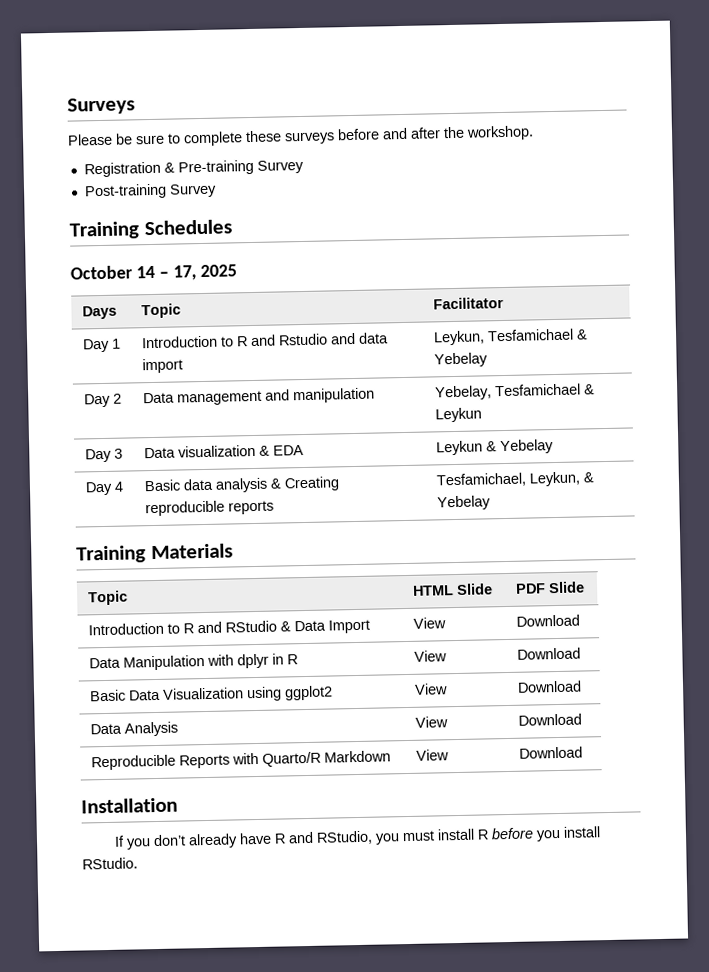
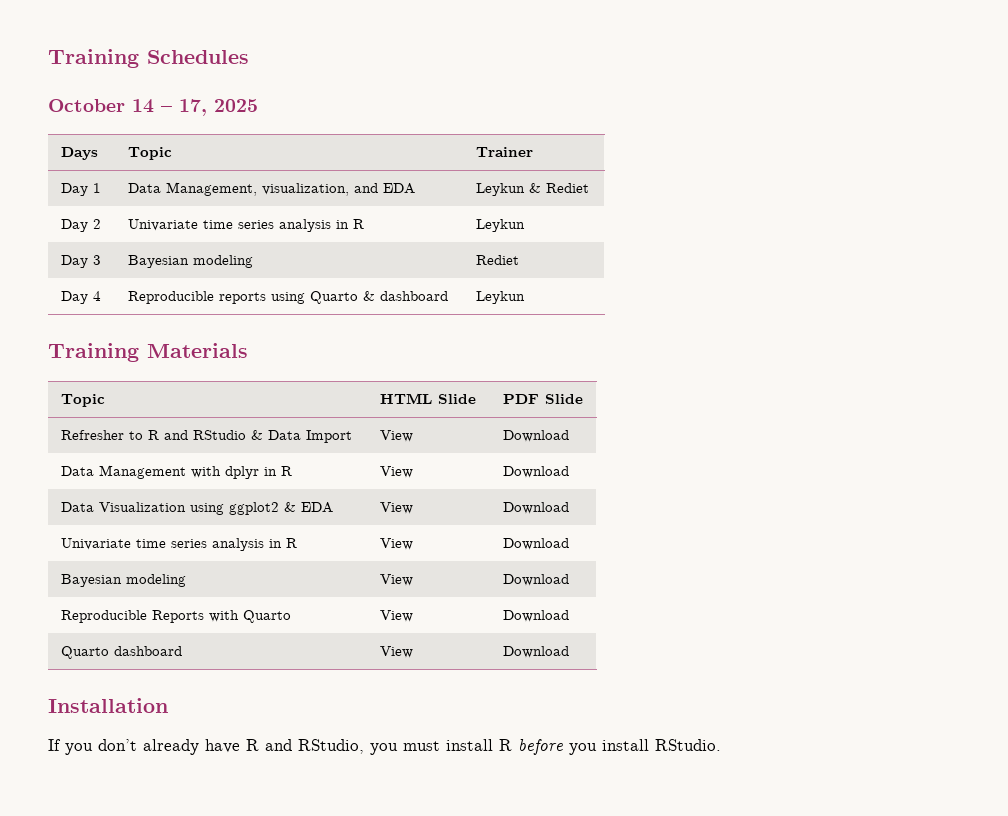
- Surveys
- Please be sure to complete these surveys before and after the workshop.
- Registration & Pre-training Survey
- Post-training Survey
- Days | Topic | Facilitator
+ Days | Topic | Trainer
- Day 1 | Introduction to R and Rstudio and data import | Leykun, Tesfamichael & Yebelay
- Day 2 | Data management and manipulation | Yebelay, Tesfamichael & Leykun
- Day 3 | Data visualization & EDA | Leykun & Yebelay
- Day 4 | Basic data analysis & Creating reproducible reports | Tesfamichael, Leykun, & Yebelay
+ Day 1 | Data Management, visualization, and EDA | Leykun & Rediet
+ Day 2 | Univariate time series analysis in R | Leykun
+ Day 3 | Bayesian modeling | Rediet
+ Day 4 | Reproducible reports using Quarto & dashboard | Leykun
- Introduction to R and RStudio & Data Import | View | Download
+ Refresher to R and RStudio & Data Import | View | Download
- Data Manipulation with dplyr in R | View | Download
+ Data Management with dplyr in R | View | Download
- Basic Data Visualization using ggplot2 | View | Download
- Data Analysis | View | Download
+ Data Visualization using ggplot2 & EDA | View | Download
+ Univariate time series analysis in R | View | Download
+ Bayesian modeling | View | Download
- Reproducible Reports with Quarto/R Markdown | View | Download
+ Reproducible Reports with Quarto | View | Download
+ Quarto dashboard | View | Download

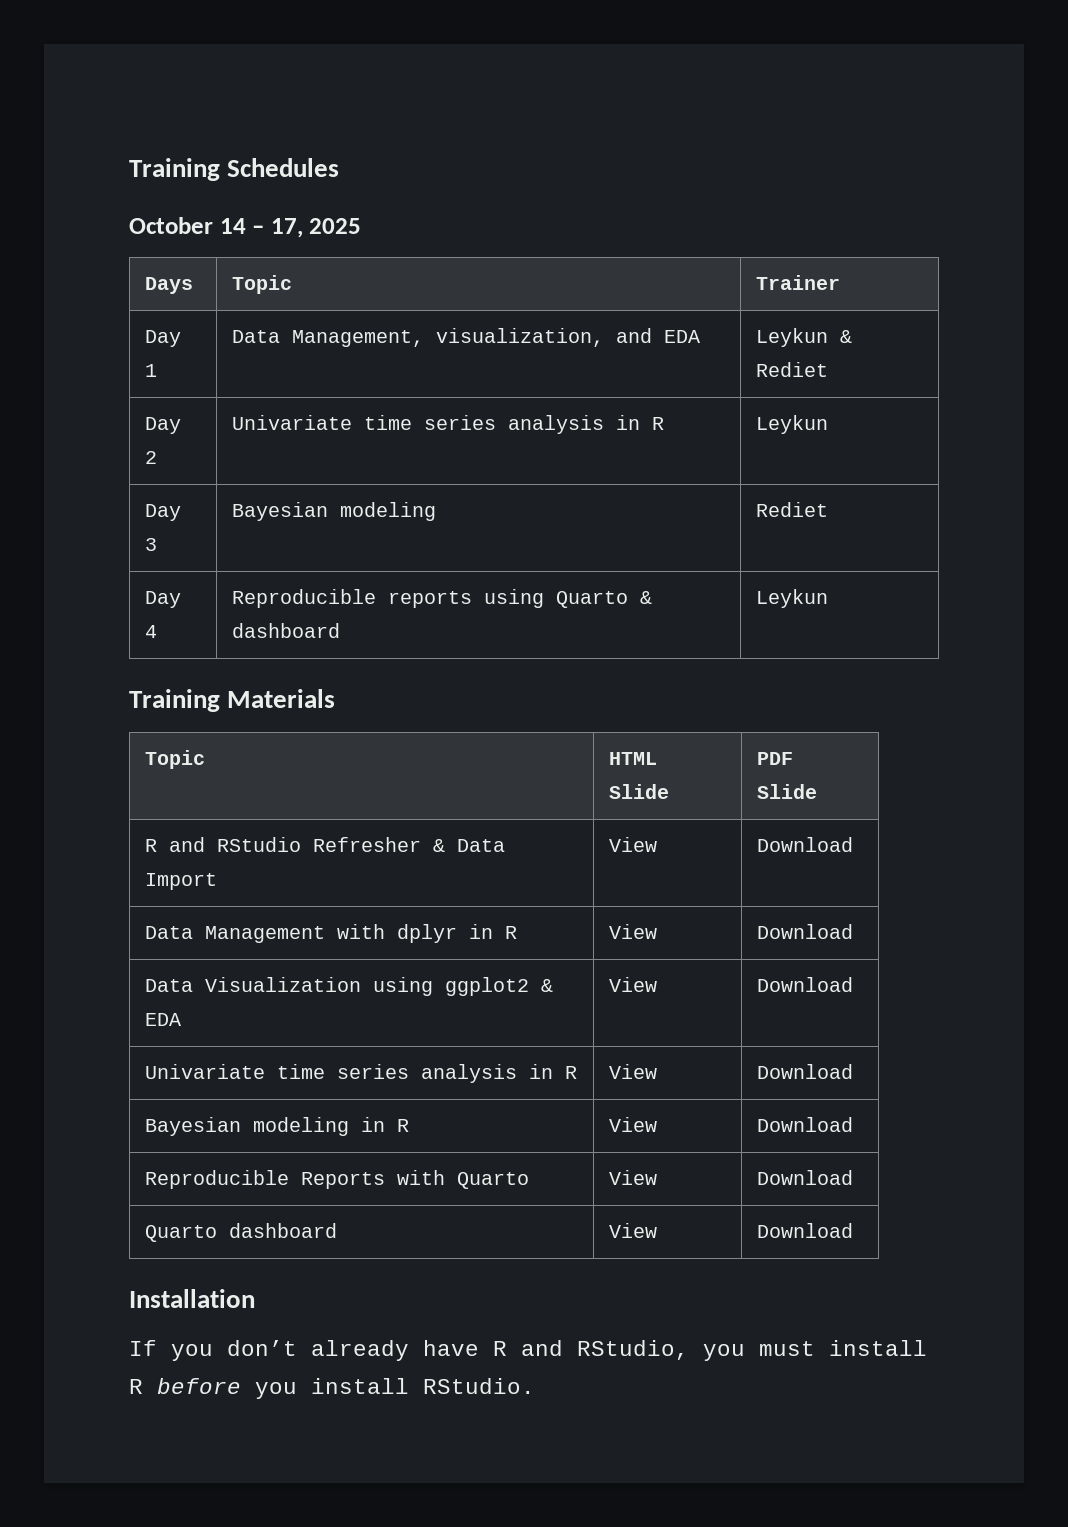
- Refresher to R and RStudio & Data Import | View | Download
+ R and RStudio Refresher & Data Import | View | Download
- Bayesian modeling | View | Download
+ Bayesian modeling in R | View | Download

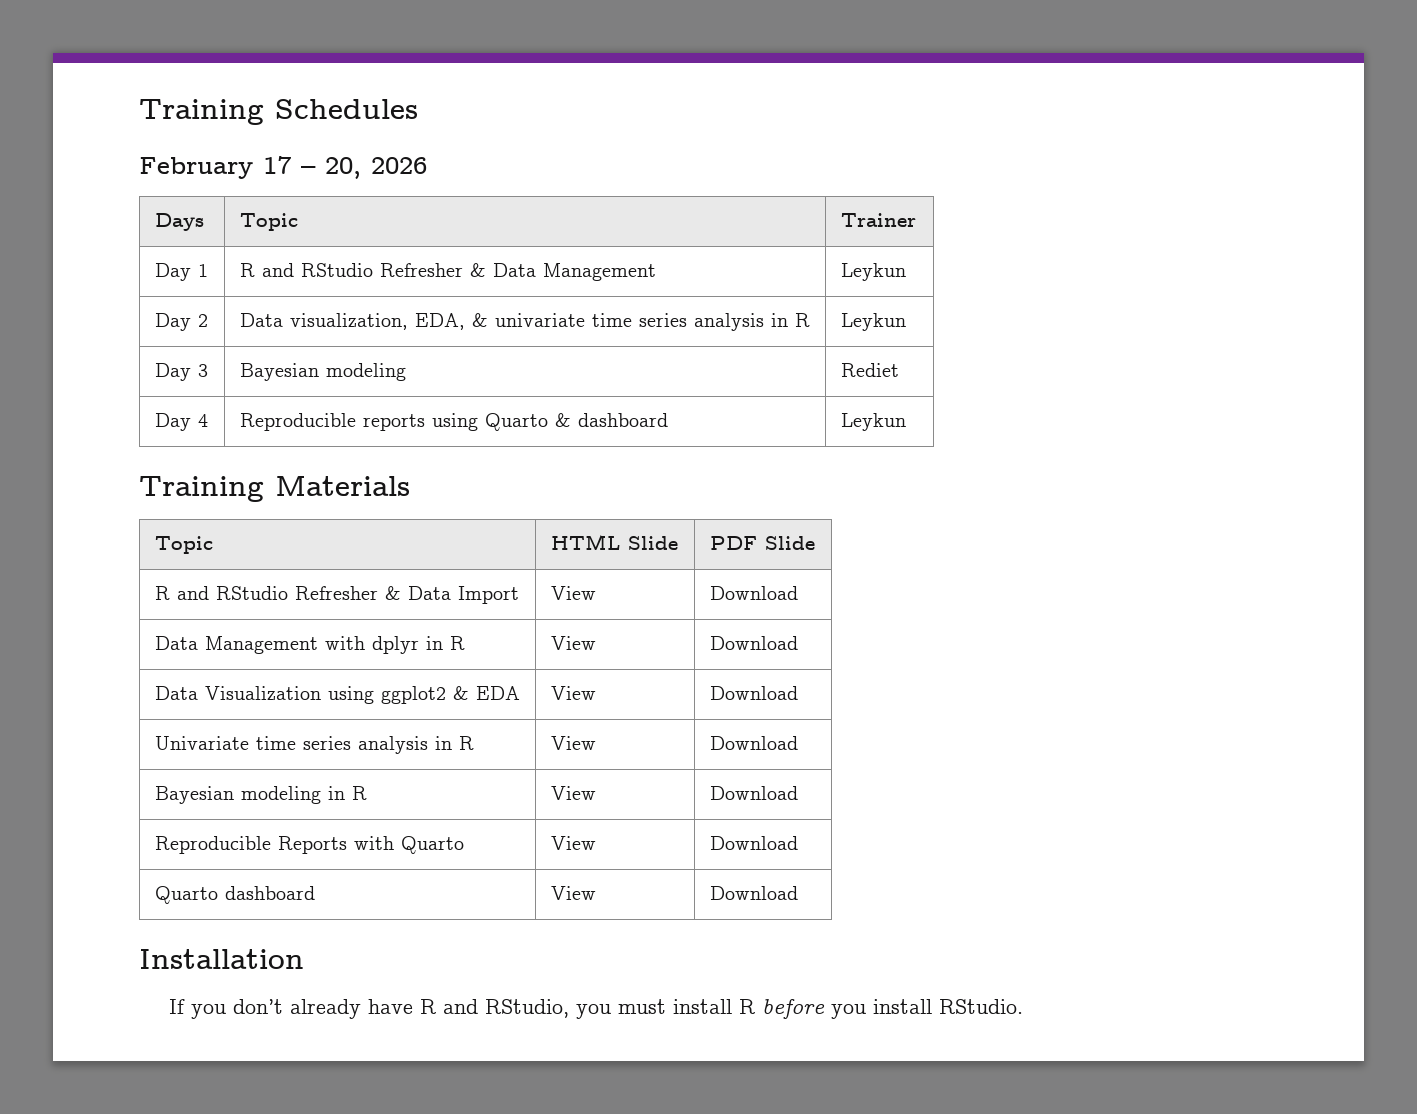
- October 14 – 17, 2025
+ February 17 – 20, 2026
- Day 1 | Data Management, visualization, and EDA | Leykun & Rediet
+ Day 1 | R and RStudio Refresher & Data Management | Leykun
- Day 2 | Univariate time series analysis in R | Leykun
+ Day 2 | Data visualization, EDA, & univariate time series analysis in R | Leykun

